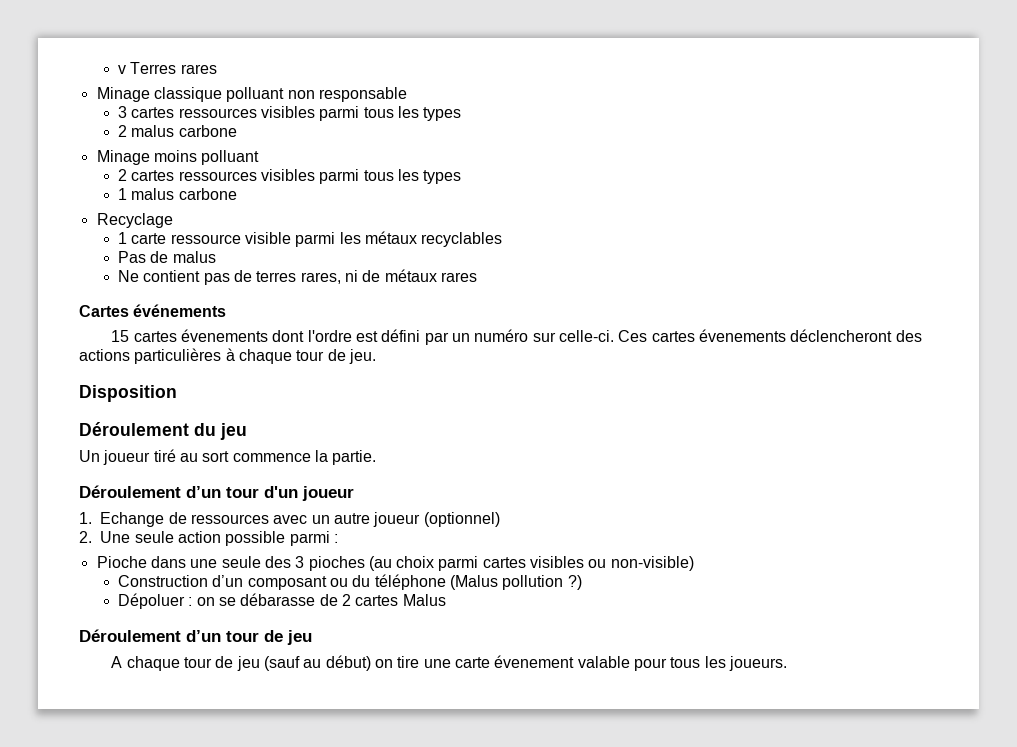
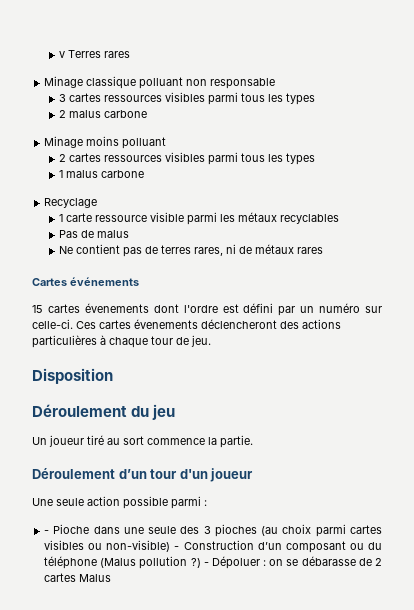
- 1. Echange de ressources avec un autre joueur (optionnel)
- 2. Une seule action possible parmi :
+ Une seule action possible parmi :
- Pioche dans une seule des 3 pioches (au choix parmi cartes visibles ou non-visible)
- Construction d’un composant ou du téléphone (Malus pollution ?)
- Dépoluer : on se débarasse de 2 cartes Malus
+ - Pioche dans une seule des 3 pioches (au choix parmi cartes visibles ou non-visible) - Construction d’un composant ou du téléphone (Malus pollution ?) - Dépoluer : on se débarasse de 2 cartes Malus
- Déroulement d’un tour de jeu
- A chaque tour de jeu (sauf au début) on tire une carte évenement valable pour tous les joueurs.

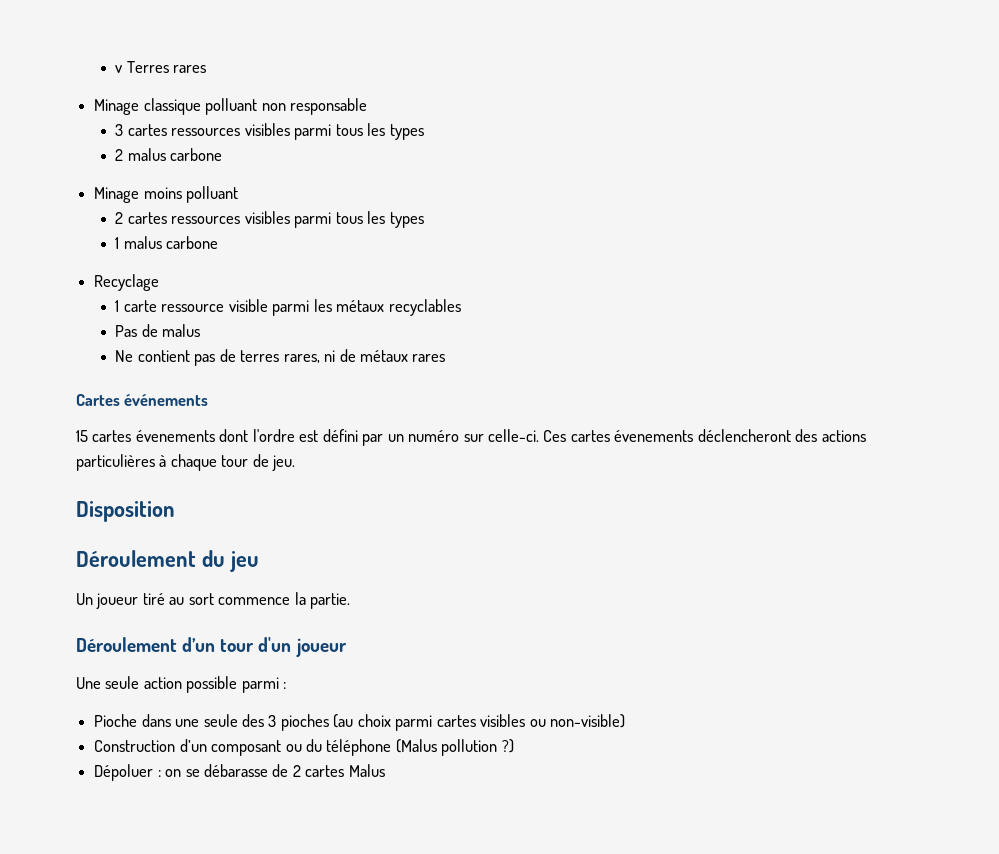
- - Pioche dans une seule des 3 pioches (au choix parmi cartes visibles ou non-visible) - Construction d’un composant ou du téléphone (Malus pollution ?) - Dépoluer : on se débarasse de 2 cartes Malus
+ Pioche dans une seule des 3 pioches (au choix parmi cartes visibles ou non-visible)
+ Construction d’un composant ou du téléphone (Malus pollution ?)
+ Dépoluer : on se débarasse de 2 cartes Malus

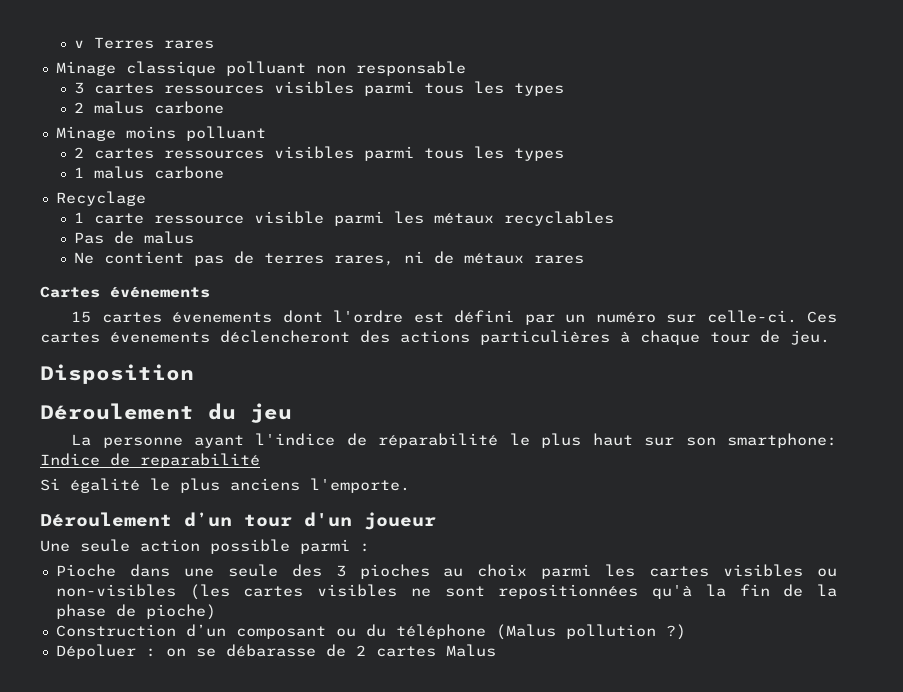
- Un joueur tiré au sort commence la partie.
+ La personne ayant l'indice de réparabilité le plus haut sur son smartphone: Indice de reparabilité
+ Si égalité le plus anciens l'emporte.
- Pioche dans une seule des 3 pioches (au choix parmi cartes visibles ou non-visible)
+ Pioche dans une seule des 3 pioches au choix parmi les cartes visibles ou non-visibles (les cartes visibles ne sont repositionnées qu'à la fin de la phase de pioche)

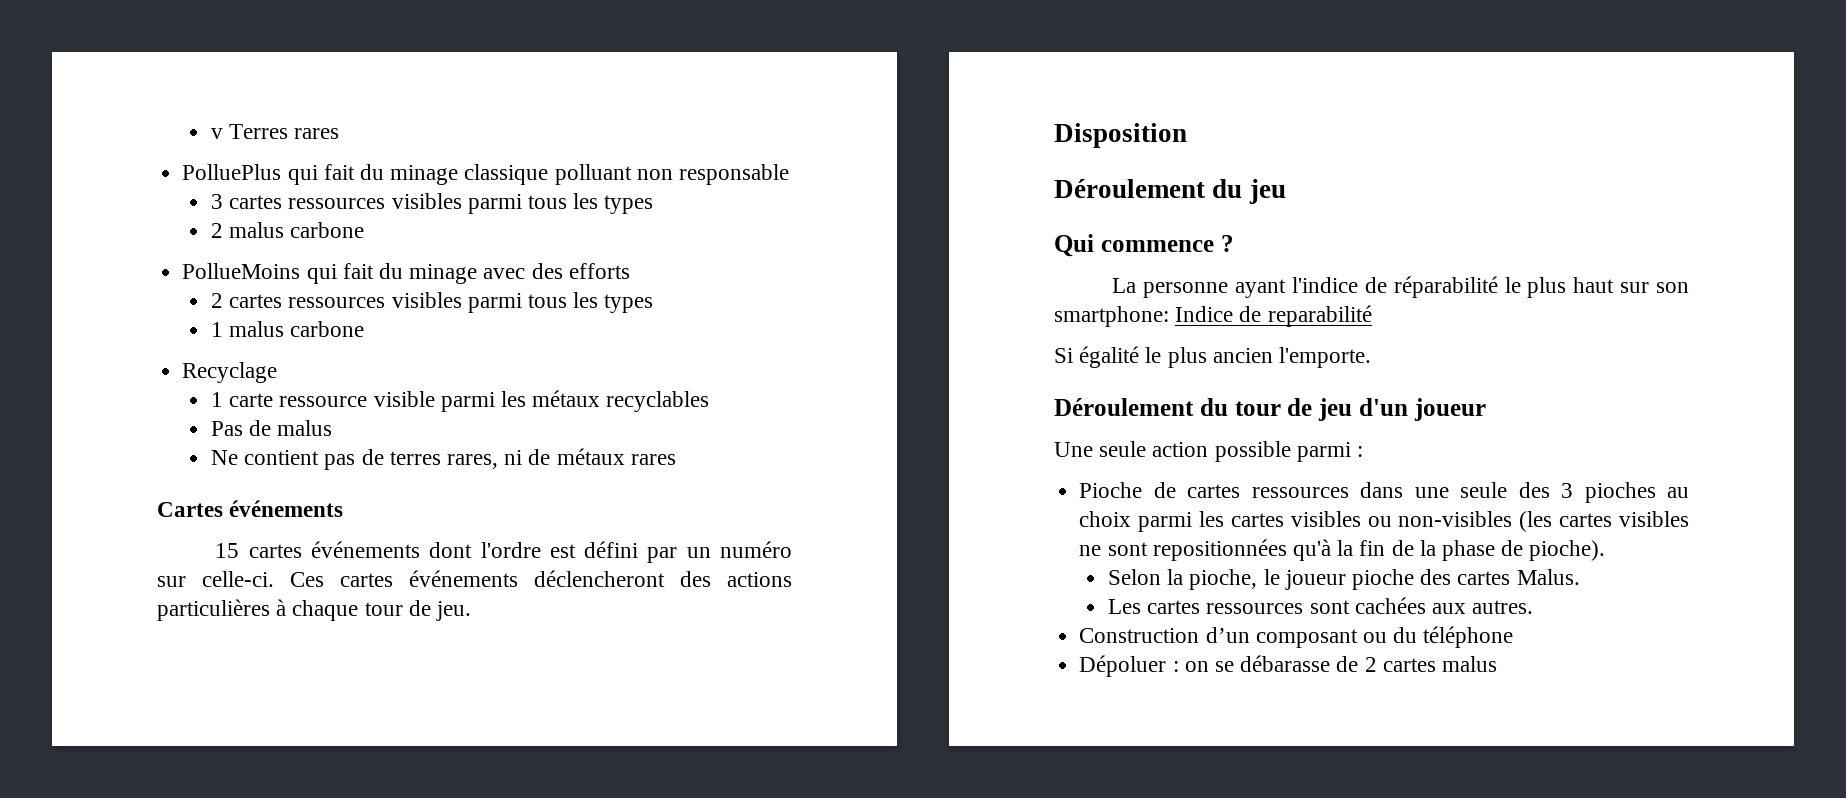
- Minage classique polluant non responsable
+ PolluePlus qui fait du minage classique polluant non responsable
- Minage moins polluant
+ PollueMoins qui fait du minage avec des efforts
- 15 cartes évenements dont l'ordre est défini par un numéro sur celle-ci.
+ 15 cartes événements dont l'ordre est défini par un numéro sur celle-ci.
- Ces cartes évenements déclencheront des actions particulières à chaque tour de jeu.
+ Ces cartes événements déclencheront des actions particulières à chaque tour de jeu.
+ Qui commence ?
- Si égalité le plus anciens l'emporte.
+ Si égalité le plus ancien l'emporte.
- Déroulement d’un tour d'un joueur
+ Déroulement du tour de jeu d'un joueur
- Pioche dans une seule des 3 pioches au choix parmi les cartes visibles ou non-visibles (les cartes visibles ne sont repositionnées qu'à la fin de la phase de pioche)
+ Pioche de cartes ressources dans une seule des 3 pioches au choix parmi les cartes visibles ou non-visibles (les cartes visibles ne sont repositionnées qu'à la fin de la phase de pioche).
+ Selon la pioche, le joueur pioche des cartes Malus.
+ Les cartes ressources sont cachées aux autres.
- Construction d’un composant ou du téléphone (Malus pollution ?)
+ Construction d’un composant ou du téléphone
- Dépoluer : on se débarasse de 2 cartes Malus
+ Dépoluer : on se débarasse de 2 cartes malus

